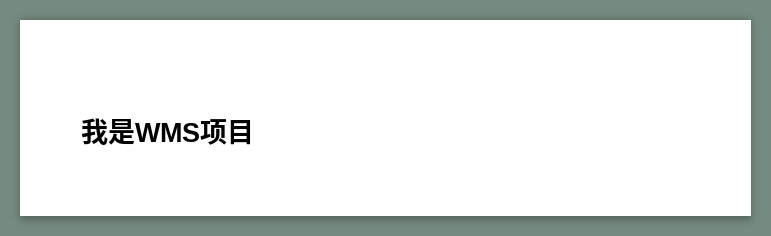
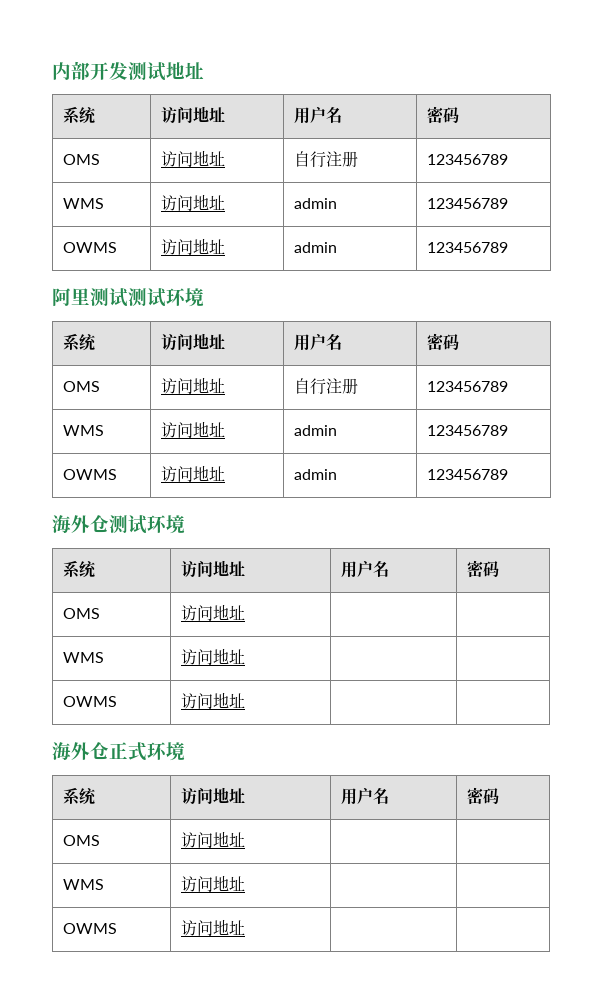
- 我是WMS项目
+ 内部开发测试地址
+ 系统 | 访问地址 | 用户名 | 密码
+ OMS | 访问地址 | 自行注册 | 123456789
+ WMS | 访问地址 | admin | 123456789
+ OWMS | 访问地址 | admin | 123456789
+ 阿里测试测试环境
+ 系统 | 访问地址 | 用户名 | 密码
+ OMS | 访问地址 | 自行注册 | 123456789
+ WMS | 访问地址 | admin | 123456789
+ OWMS | 访问地址 | admin | 123456789
+ 海外仓测试环境
+ 系统 | 访问地址 | 用户名 | 密码
+ OMS | 访问地址 | |
+ WMS | 访问地址 | |
+ OWMS | 访问地址 | |
+ 海外仓正式环境
+ 系统 | 访问地址 | 用户名 | 密码
+ OMS | 访问地址 | |
+ WMS | 访问地址 | |
+ OWMS | 访问地址 | |

